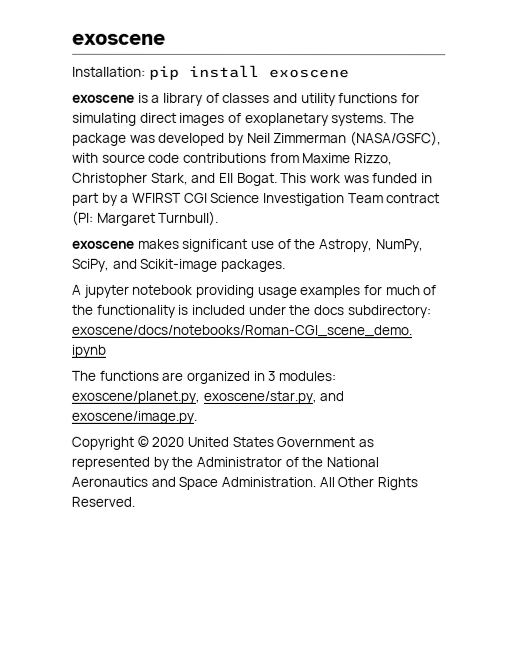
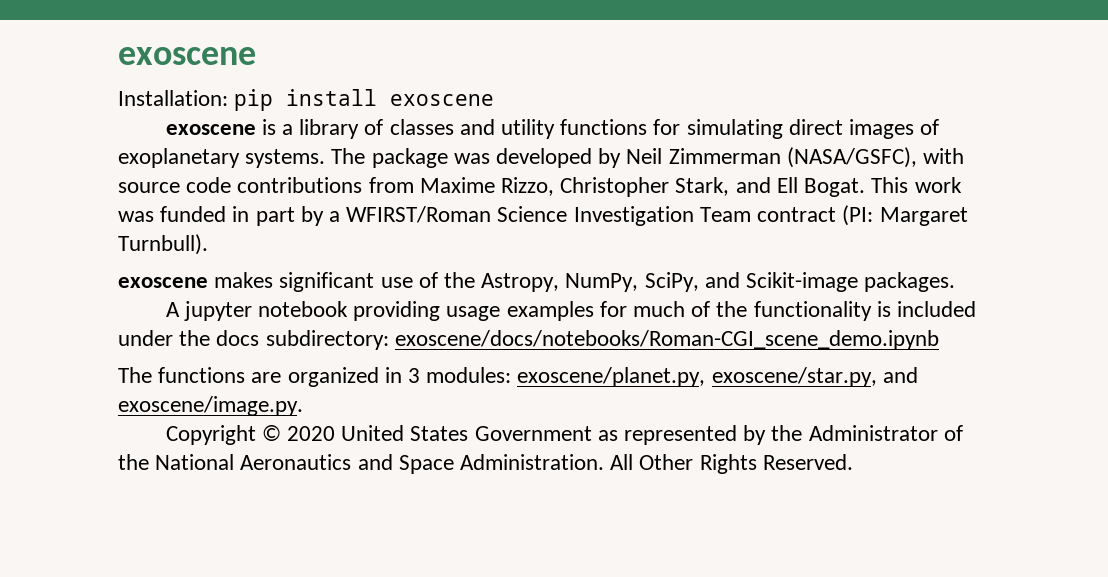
- This work was funded in part by a WFIRST CGI Science Investigation Team contract (PI: Margaret Turnbull).
+ This work was funded in part by a WFIRST/Roman Science Investigation Team contract (PI: Margaret Turnbull).

